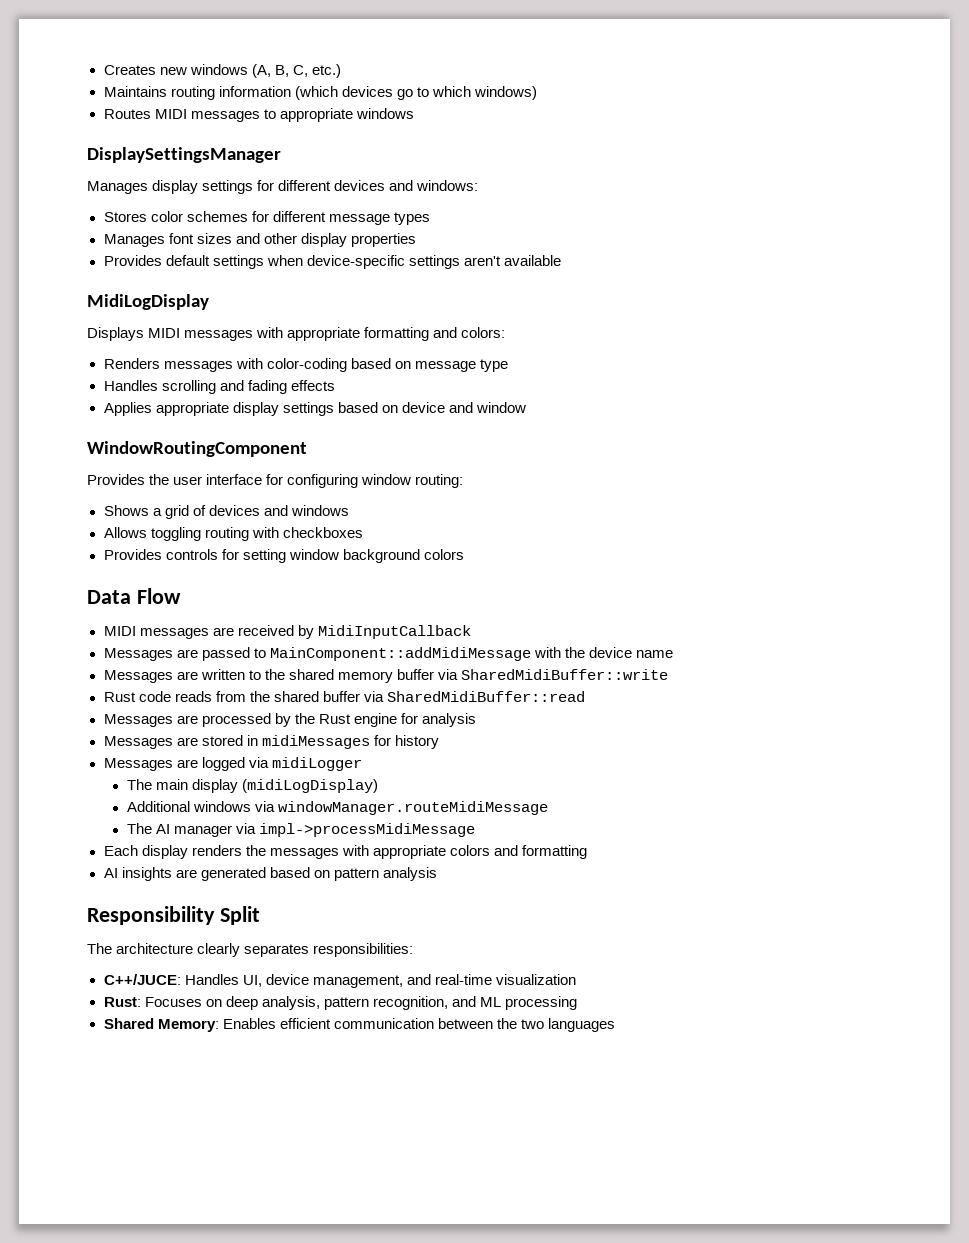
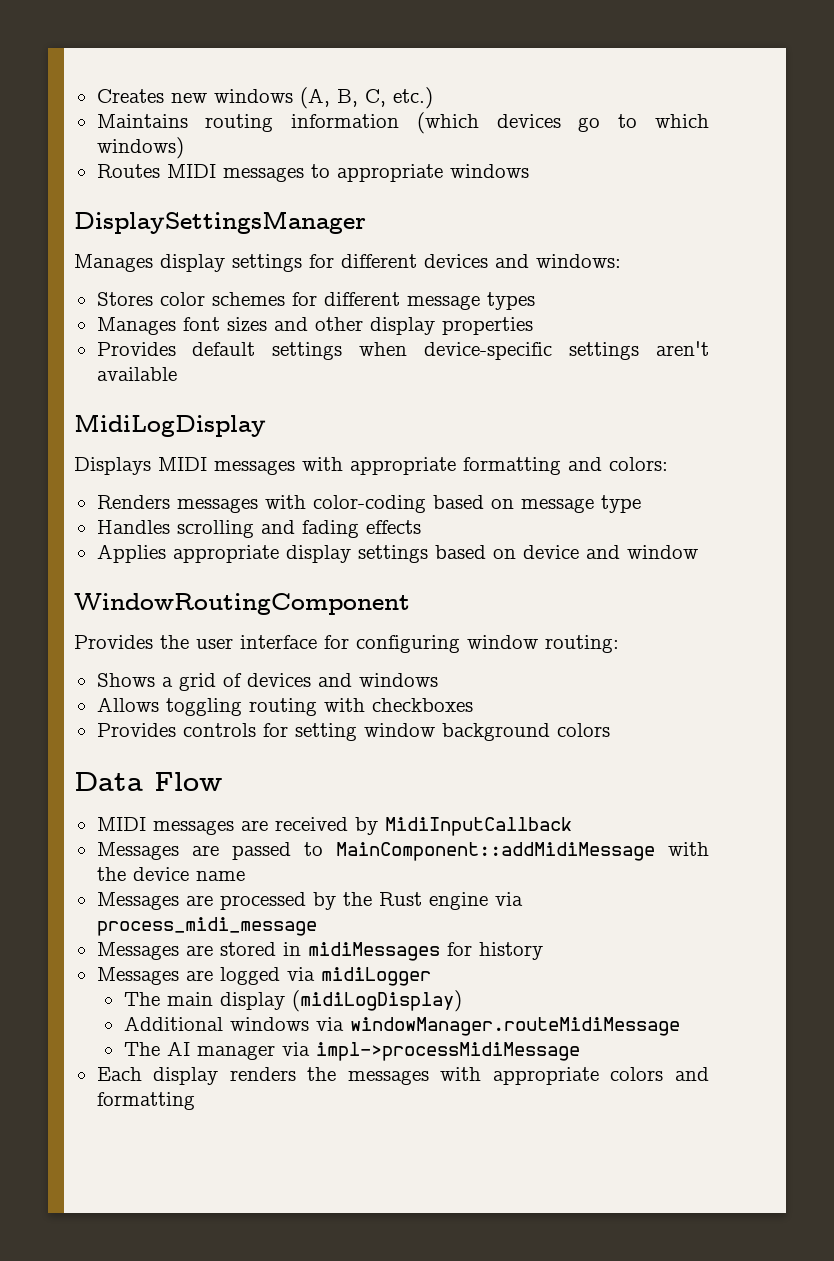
- Messages are written to the shared memory buffer via SharedMidiBuffer::write
- Rust code reads from the shared buffer via SharedMidiBuffer::read
- Messages are processed by the Rust engine for analysis
+ Messages are processed by the Rust engine via process_midi_message
- AI insights are generated based on pattern analysis
- Responsibility Split
- The architecture clearly separates responsibilities:
- C++/JUCE: Handles UI, device management, and real-time visualization
- Rust: Focuses on deep analysis, pattern recognition, and ML processing
- Shared Memory: Enables efficient communication between the two languages

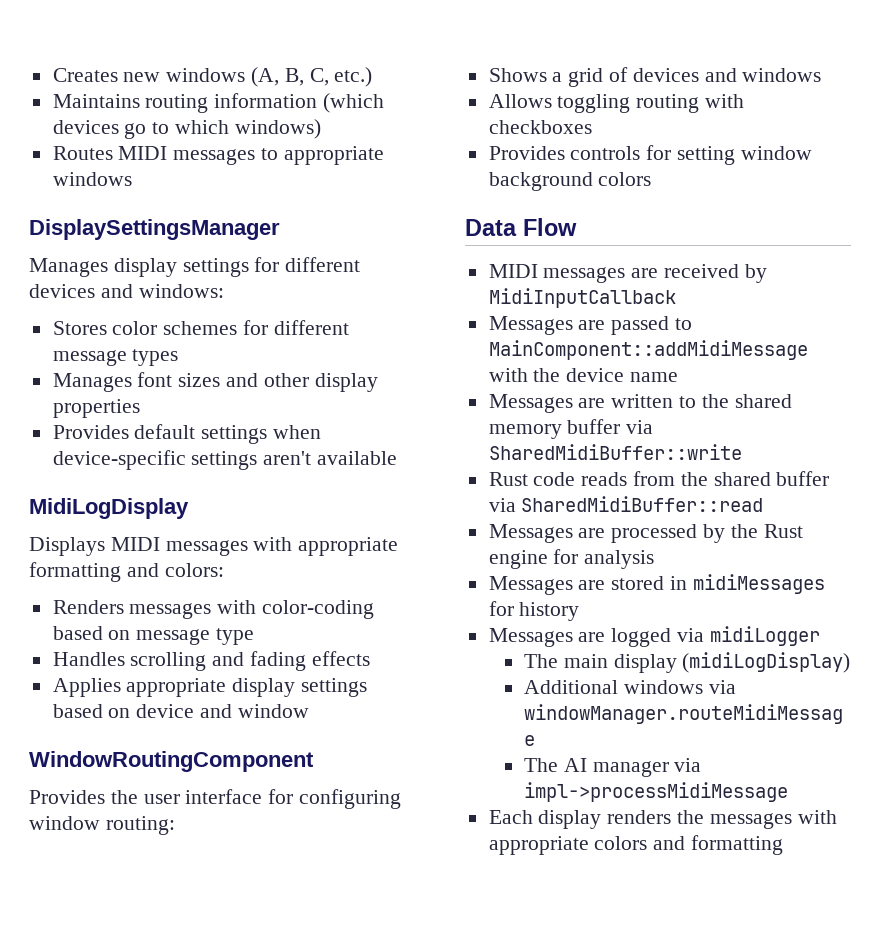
+ Messages are written to the shared memory buffer via SharedMidiBuffer::write
+ Rust code reads from the shared buffer via SharedMidiBuffer::read
- Messages are processed by the Rust engine via process_midi_message
+ Messages are processed by the Rust engine for analysis

